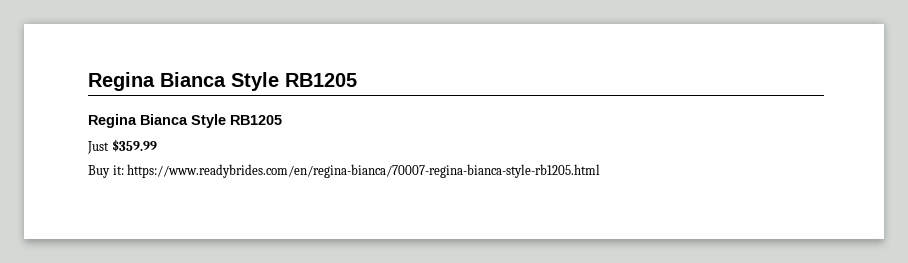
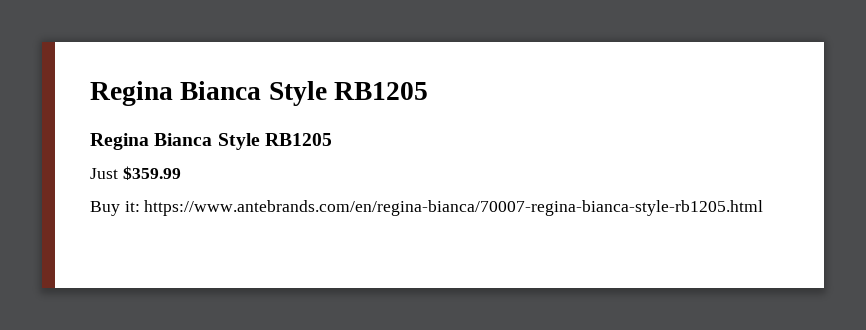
- Buy it: https://www.readybrides.com/en/regina-bianca/70007-regina-bianca-style-rb1205.html
+ Buy it: https://www.antebrands.com/en/regina-bianca/70007-regina-bianca-style-rb1205.html

